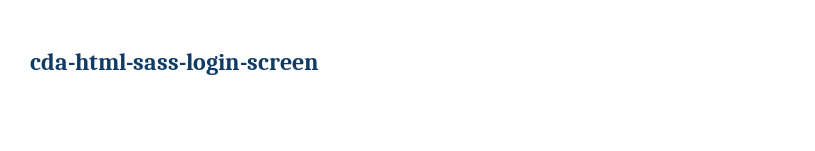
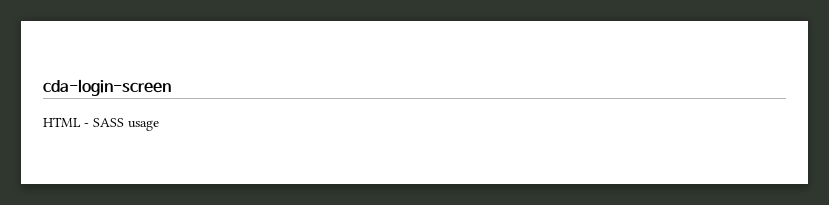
- cda-html-sass-login-screen
+ cda-login-screen
+ HTML - SASS usage

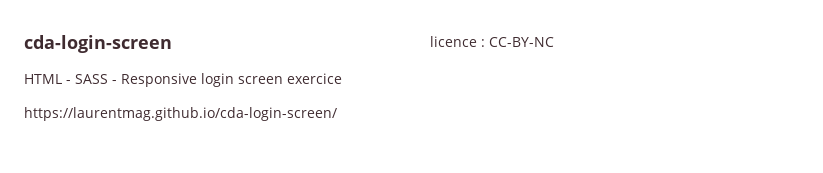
- HTML - SASS usage
+ HTML - SASS - Responsive login screen exercice
+ https://laurentmag.github.io/cda-login-screen/
+ licence : CC-BY-NC

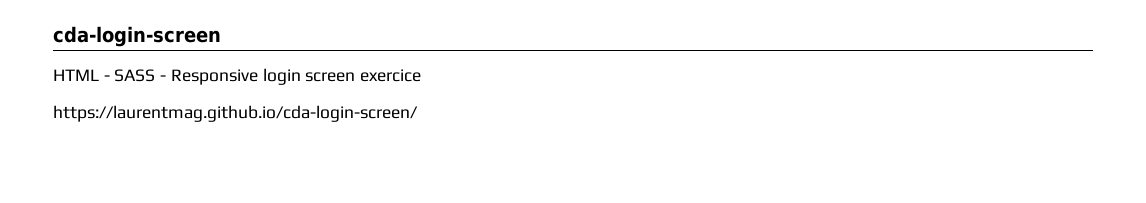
- licence : CC-BY-NC

